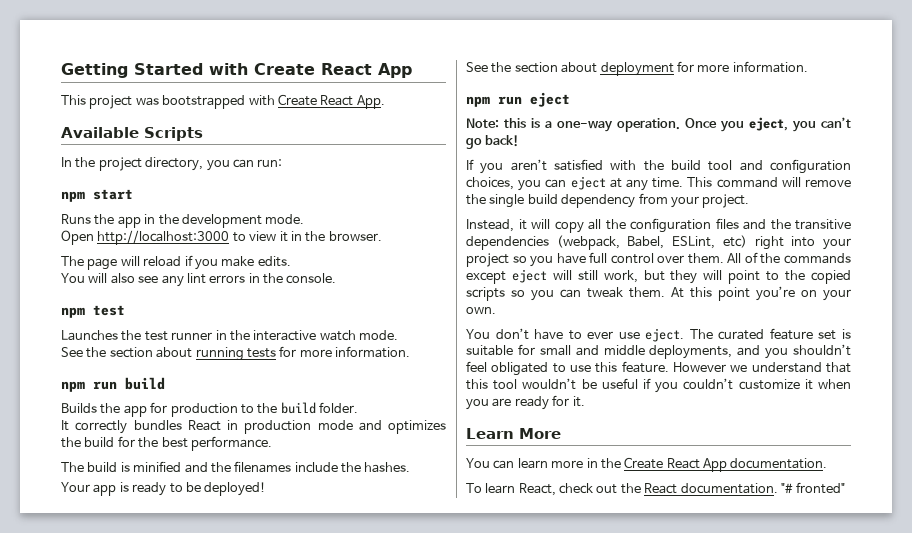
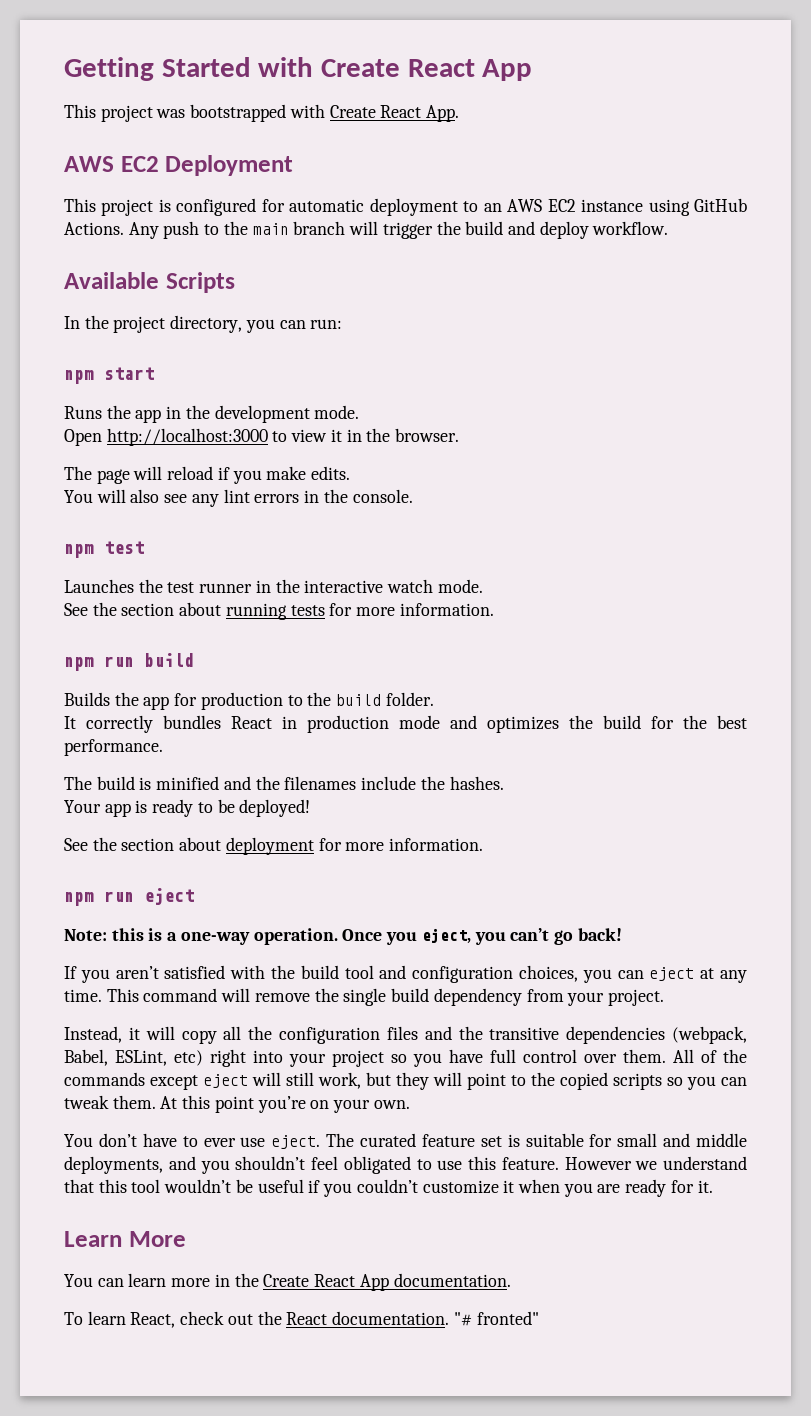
+ AWS EC2 Deployment
+ This project is configured for automatic deployment to an AWS EC2 instance using GitHub Actions. Any push to the main branch will trigger the build and deploy workflow.

